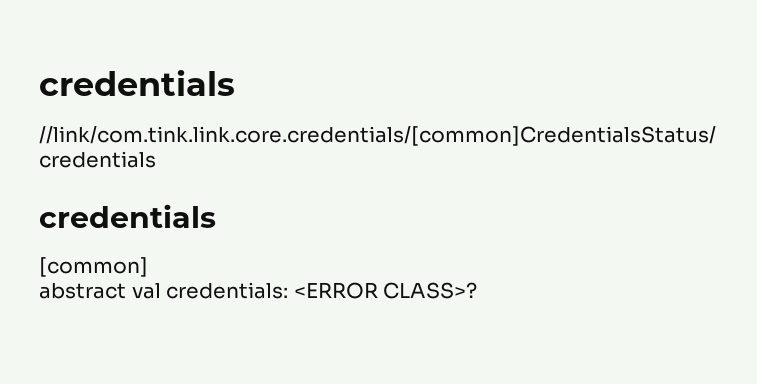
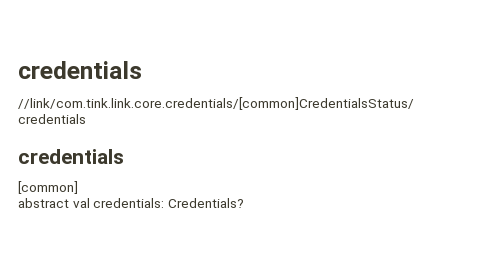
- abstract val credentials: <ERROR CLASS>?
+ abstract val credentials: Credentials?

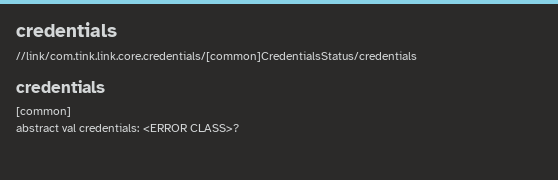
- abstract val credentials: Credentials?
+ abstract val credentials: <ERROR CLASS>?

